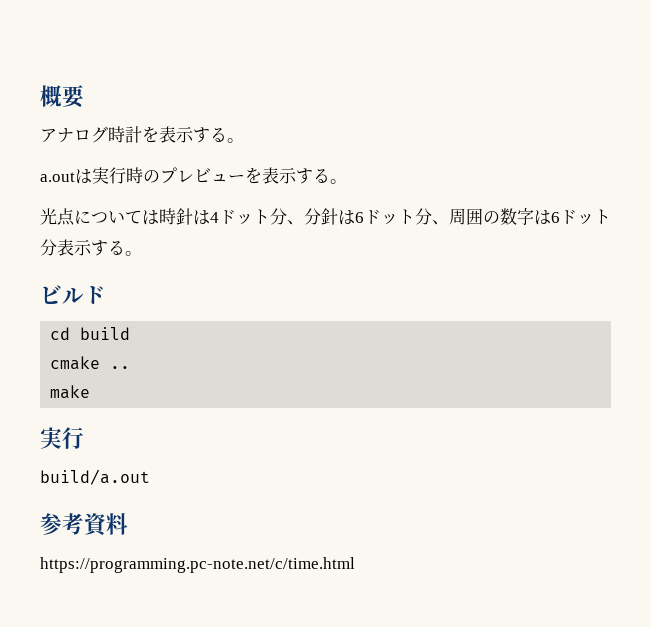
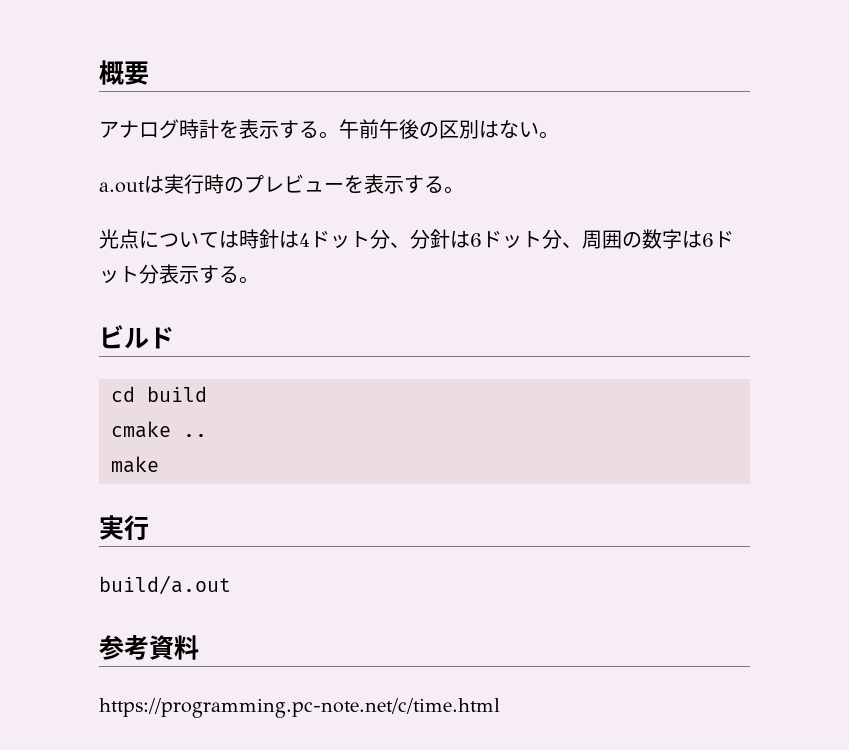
+ 午前午後の区別はない。

